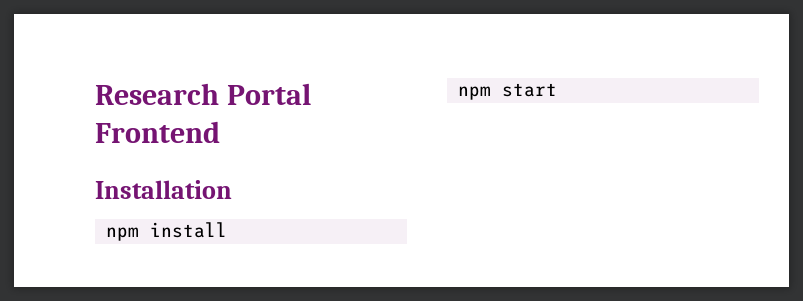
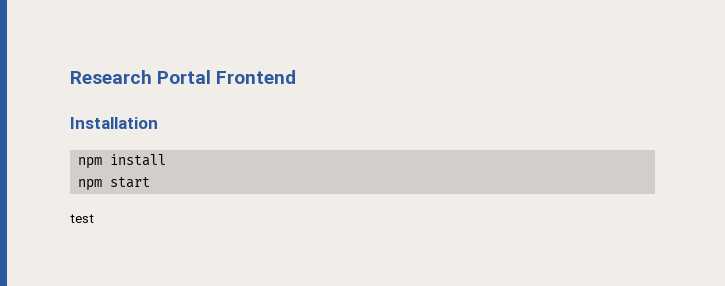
+ test

